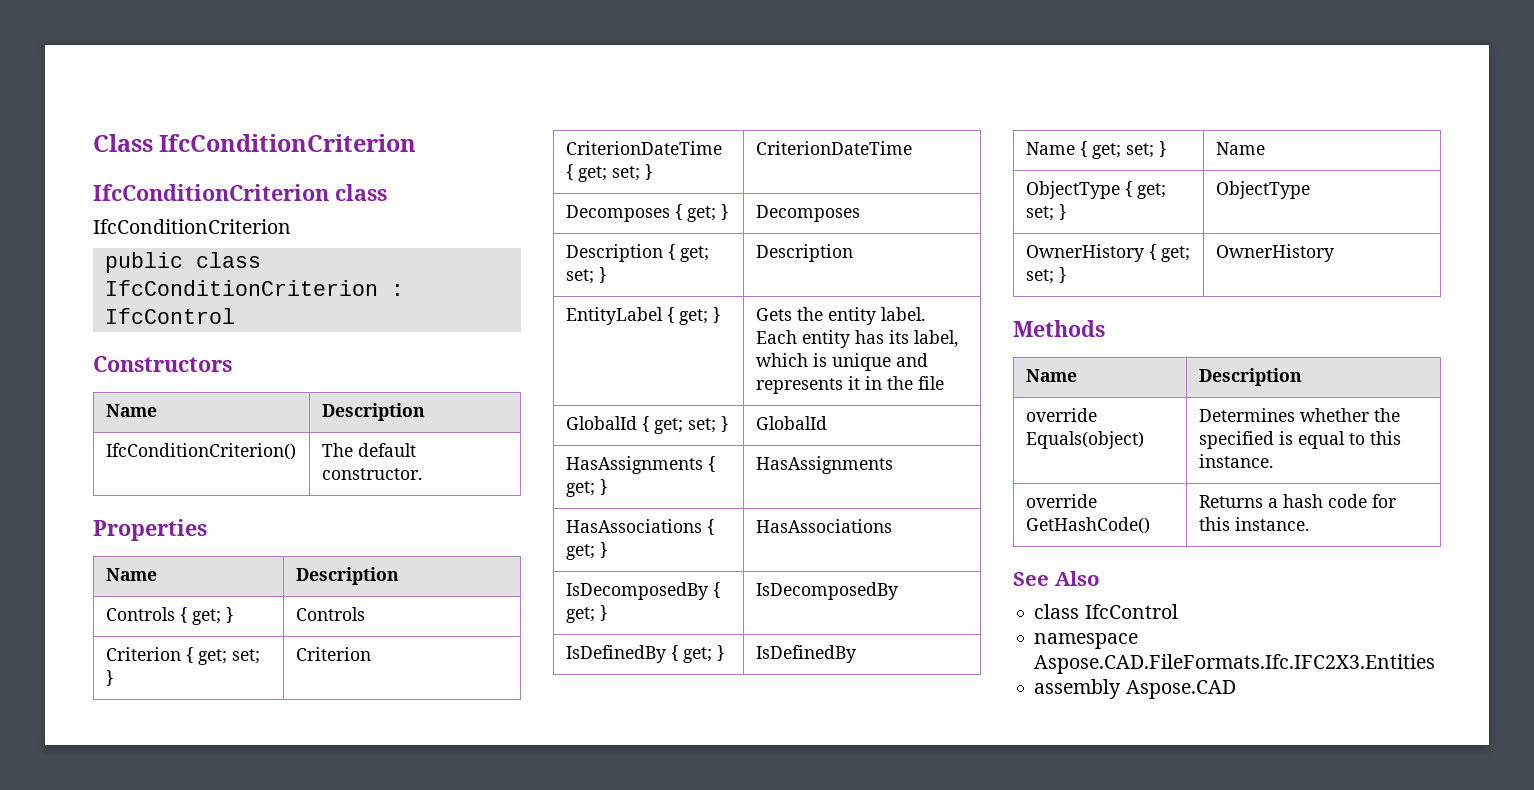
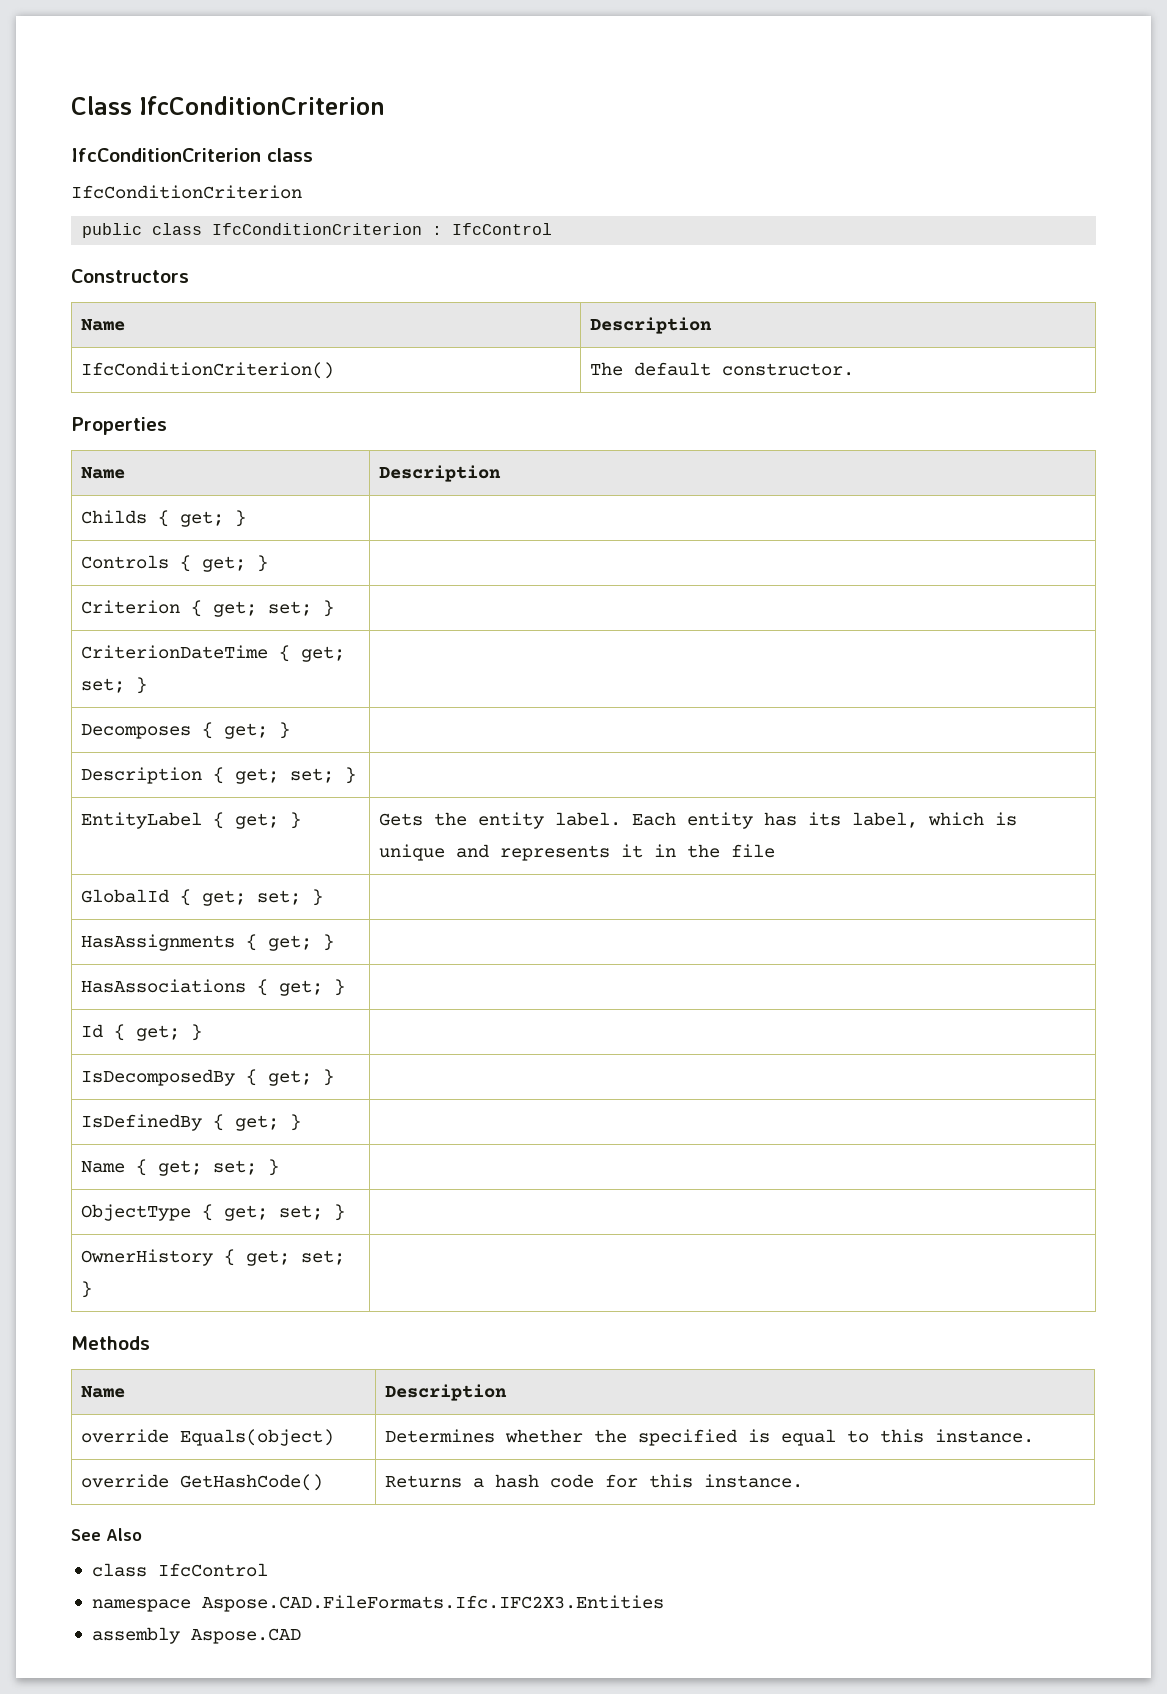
+ Childs { get; } |
- Controls { get; } | Controls
+ Controls { get; } |
- Criterion { get; set; } | Criterion
+ Criterion { get; set; } |
- CriterionDateTime { get; set; } | CriterionDateTime
+ CriterionDateTime { get; set; } |
- Decomposes { get; } | Decomposes
+ Decomposes { get; } |
- Description { get; set; } | Description
+ Description { get; set; } |
- GlobalId { get; set; } | GlobalId
+ GlobalId { get; set; } |
- HasAssignments { get; } | HasAssignments
+ HasAssignments { get; } |
- HasAssociations { get; } | HasAssociations
+ HasAssociations { get; } |
+ Id { get; } |
- IsDecomposedBy { get; } | IsDecomposedBy
+ IsDecomposedBy { get; } |
- IsDefinedBy { get; } | IsDefinedBy
+ IsDefinedBy { get; } |
- Name { get; set; } | Name
+ Name { get; set; } |
- ObjectType { get; set; } | ObjectType
+ ObjectType { get; set; } |
- OwnerHistory { get; set; } | OwnerHistory
+ OwnerHistory { get; set; } |

